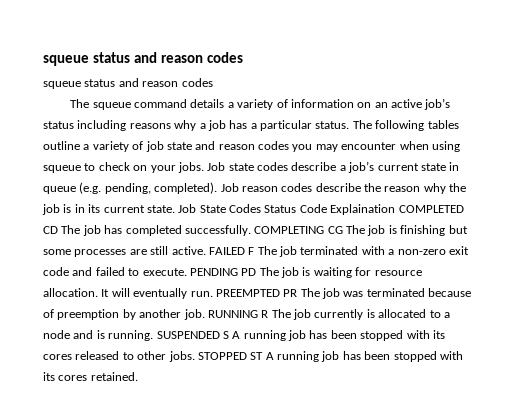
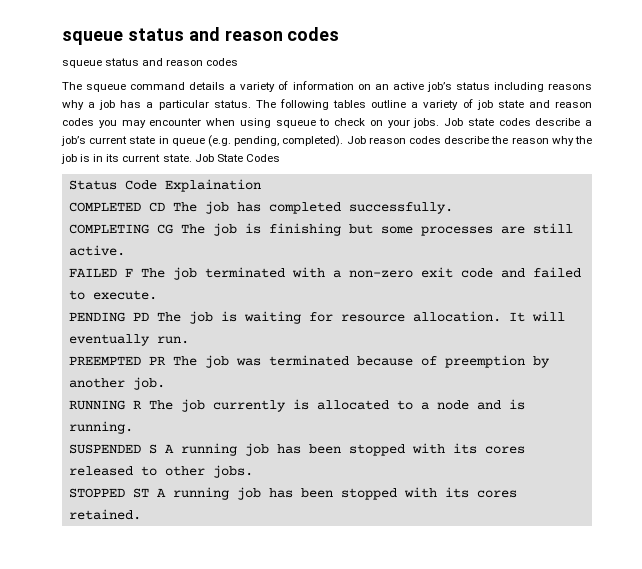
- Job State Codes Status Code Explaination COMPLETED CD The job has completed successfully. COMPLETING CG The job is finishing but some processes are still active. FAILED F The job terminated with a non-zero exit code and failed to execute. PENDING PD The job is waiting for resource allocation.
+ Job State Codes
+ Status Code Explaination
+ COMPLETED CD The job has completed successfully.
+ COMPLETING CG The job is finishing but some processes are still active.
+ FAILED F The job terminated with a non-zero exit code and failed to execute.
+ PENDING PD The job is waiting for resource allocation.
- It will eventually run. PREEMPTED PR The job was terminated because of preemption by another job. RUNNING R The job currently is allocated to a node and is running. SUSPENDED S A running job has been stopped with its cores released to other jobs. STOPPED ST A running job has been stopped with its cores retained.
+ It will eventually run.
+ PREEMPTED PR The job was terminated because of preemption by another job.
+ RUNNING R The job currently is allocated to a node and is running.
+ SUSPENDED S A running job has been stopped with its cores released to other jobs.
+ STOPPED ST A running job has been stopped with its cores retained.

